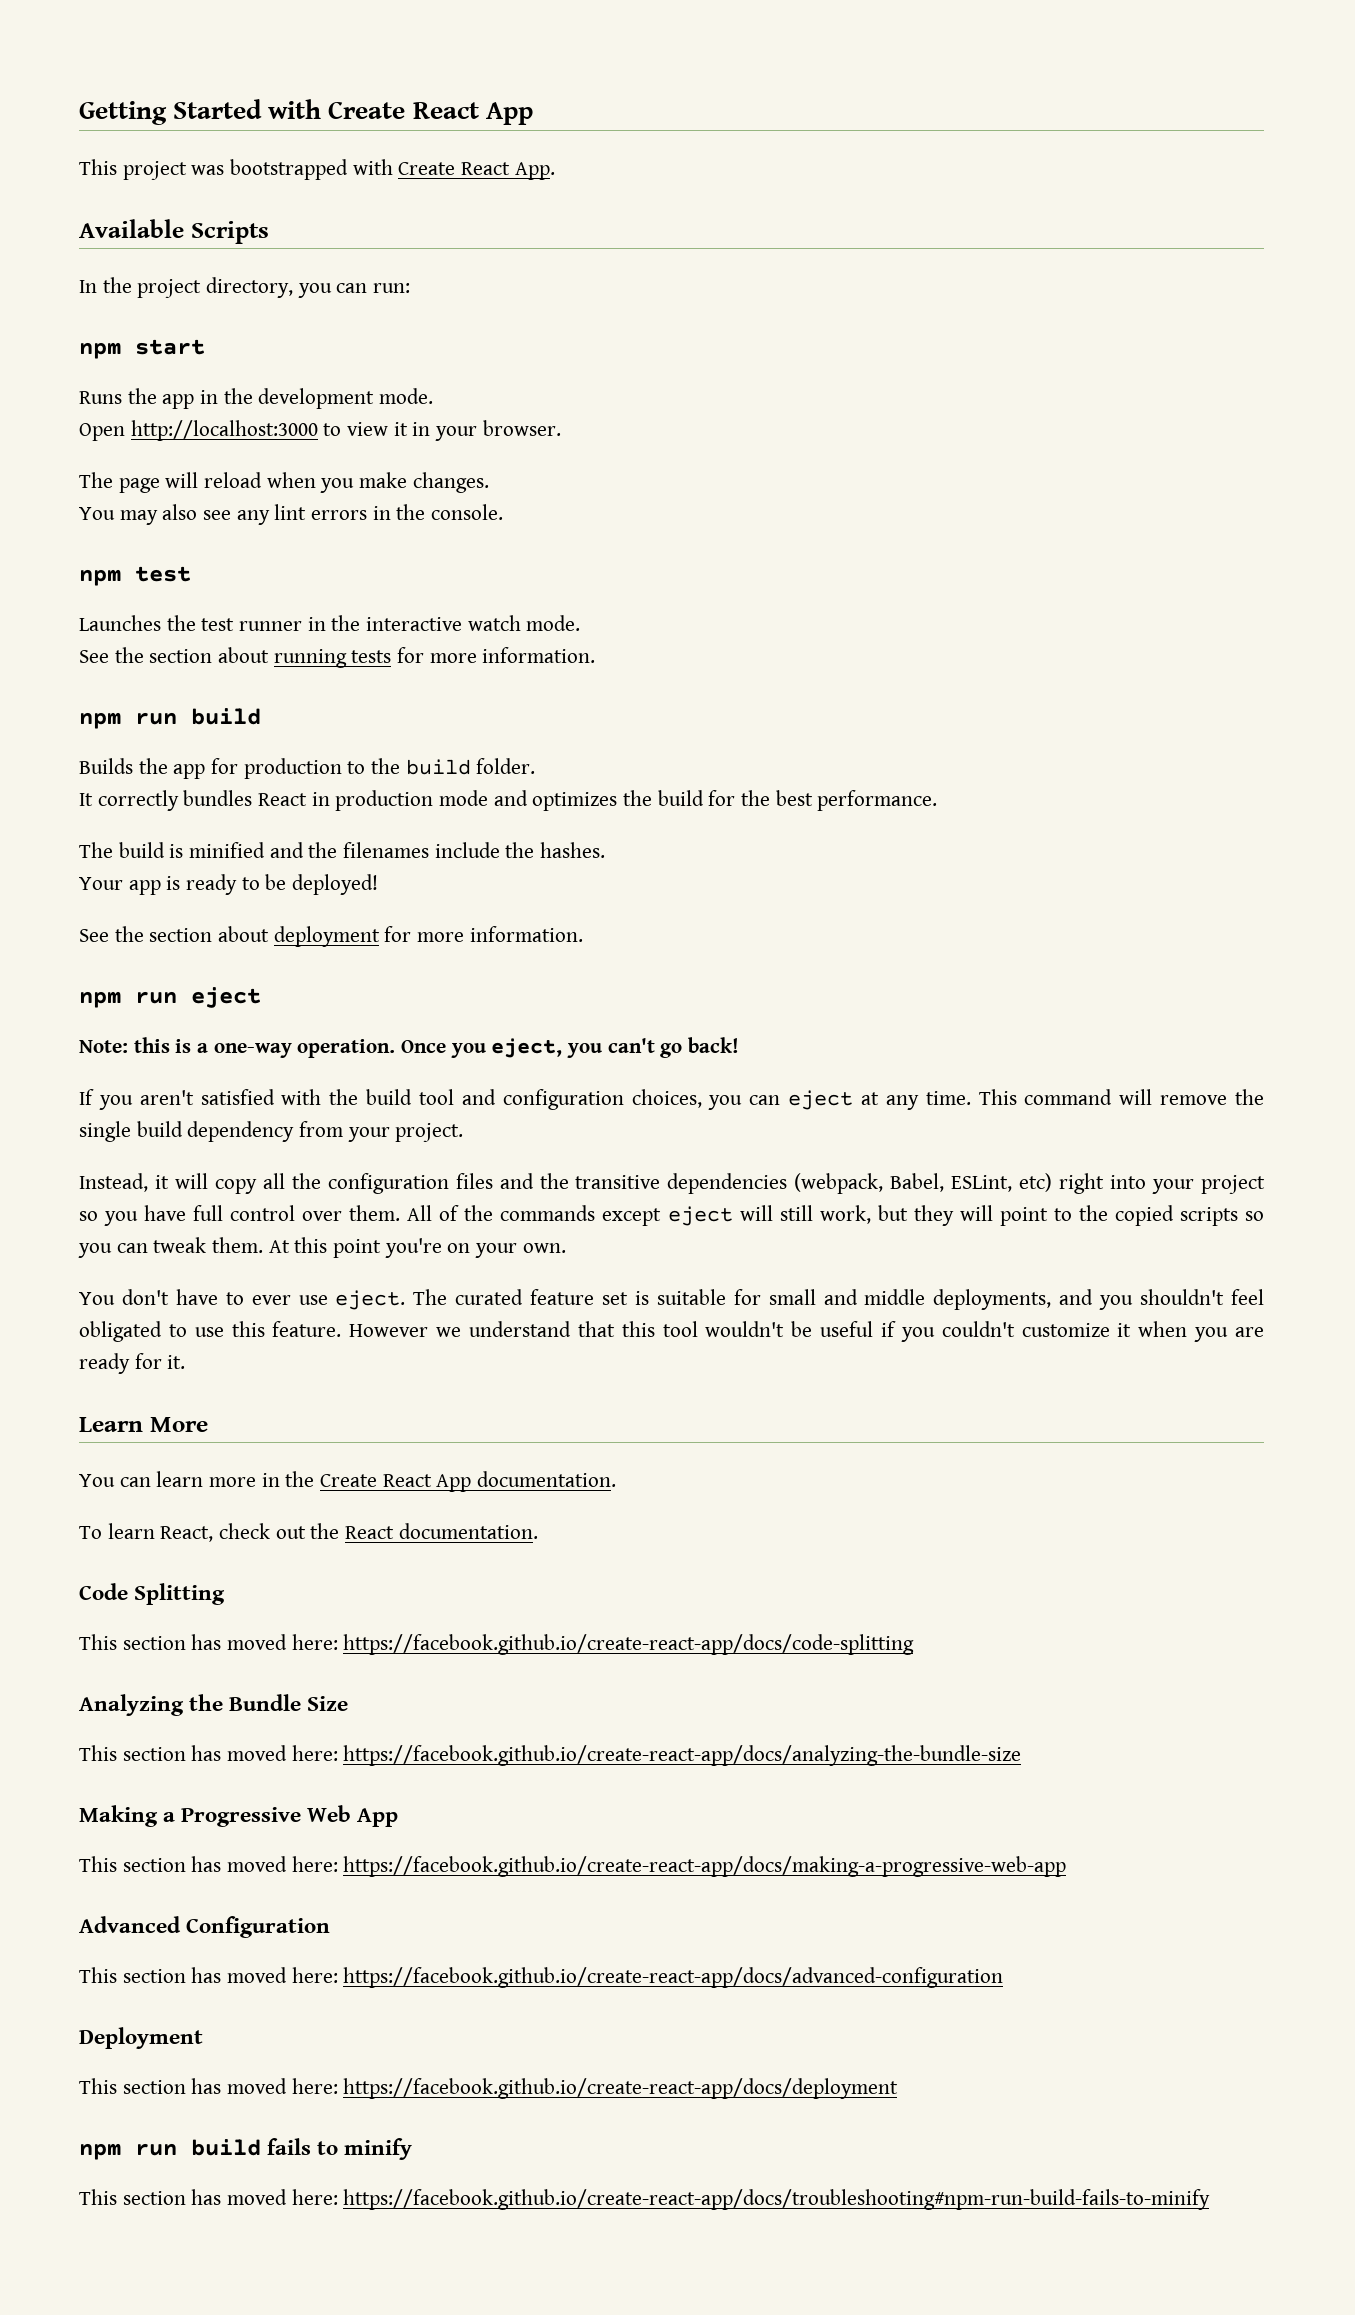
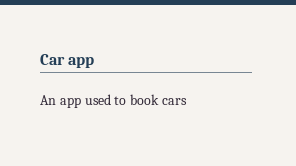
- Getting Started with Create React App
- This project was bootstrapped with Create React App.
- Available Scripts
- In the project directory, you can run:
- npm start
- Runs the app in the development mode.
- Open http://localhost:3000 to view it in your browser.
- The page will reload when you make changes.
- You may also see any lint errors in the console.
- npm test
- Launches the test runner in the interactive watch mode.
- See the section about running tests for more information.
- npm run build
- Builds the app for production to the build folder.
- It correctly bundles React in production mode and optimizes the build for the best performance.
- The build is minified and the filenames include the hashes.
- Your app is ready to be deployed!
- See the section about deployment for more information.
- npm run eject
- Note: this is a one-way operation. Once you eject, you can't go back!
- If you aren't satisfied with the build tool and configuration choices, you can eject at any time. This command will remove the single build dependency from your project.
- Instead, it will copy all the configuration files and the transitive dependencies (webpack, Babel, ESLint, etc) right into your project so you have full control over them. All of the commands except eject will still work, but they will point to the copied scripts so you can tweak them. At this point you're on your own.
- You don't have to ever use eject. The curated feature set is suitable for small and middle deployments, and you shouldn't feel obligated to use this feature. However we understand that this tool wouldn't be useful if you couldn't customize it when you are ready for it.
- Learn More
- You can learn more in the Create React App documentation.
- To learn React, check out the React documentation.
- Code Splitting
- This section has moved here: https://facebook.github.io/create-react-app/docs/code-splitting
- Analyzing the Bundle Size
- This section has moved here: https://facebook.github.io/create-react-app/docs/analyzing-the-bundle-size
- Making a Progressive Web App
- This section has moved here: https://facebook.github.io/create-react-app/docs/making-a-progressive-web-app
- Advanced Configuration
- This section has moved here: https://facebook.github.io/create-react-app/docs/advanced-configuration
- Deployment
- This section has moved here: https://facebook.github.io/create-react-app/docs/deployment
- npm run build fails to minify
- This section has moved here: https://facebook.github.io/create-react-app/docs/troubleshooting#npm-run-build-fails-to-minify
+ Car app
+ An app used to book cars

